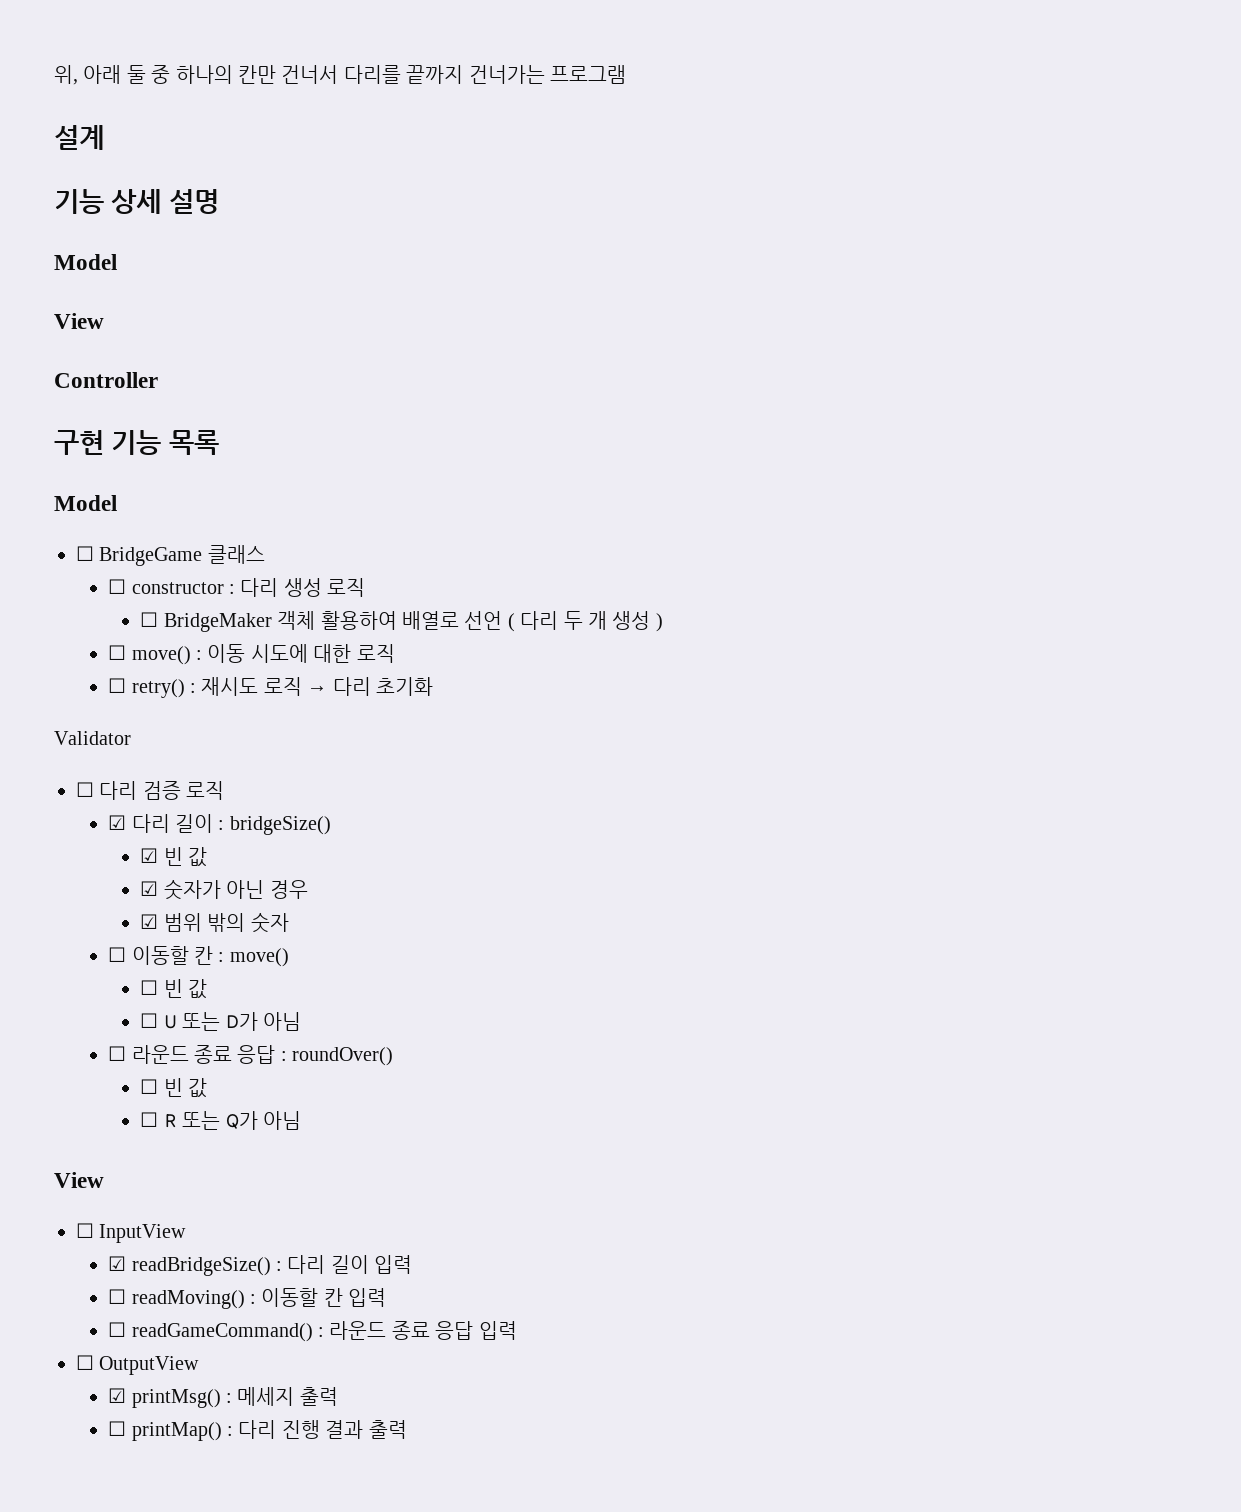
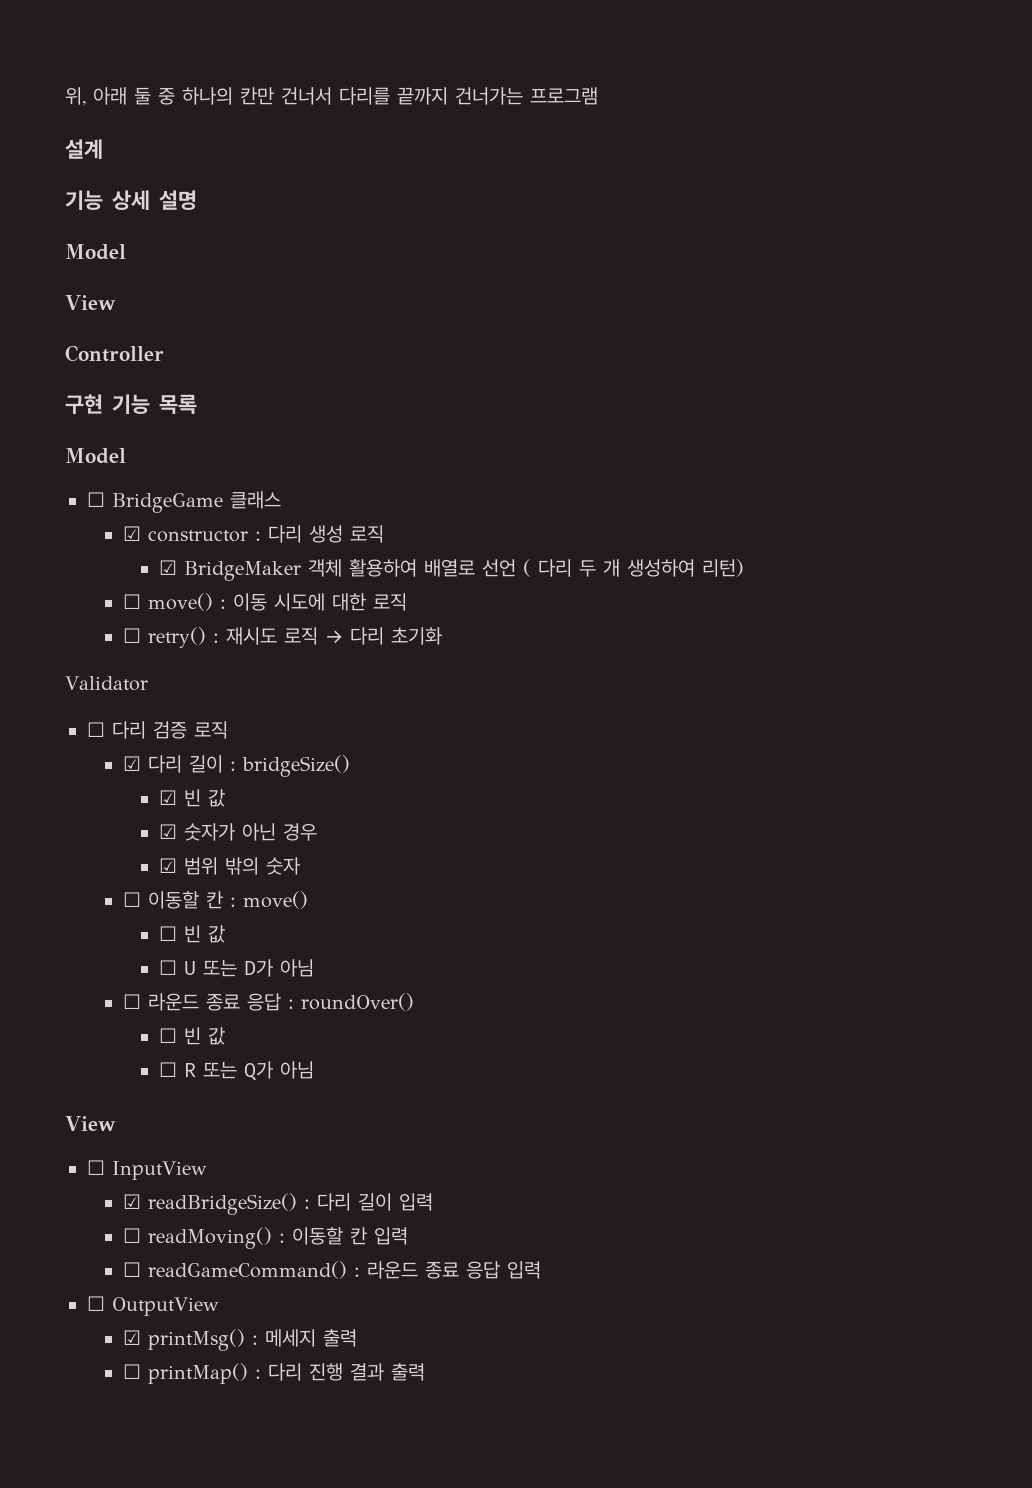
- ☐ constructor : 다리 생성 로직
+ ☑ constructor : 다리 생성 로직
- ☐ BridgeMaker 객체 활용하여 배열로 선언 ( 다리 두 개 생성 )
+ ☑ BridgeMaker 객체 활용하여 배열로 선언 ( 다리 두 개 생성하여 리턴)

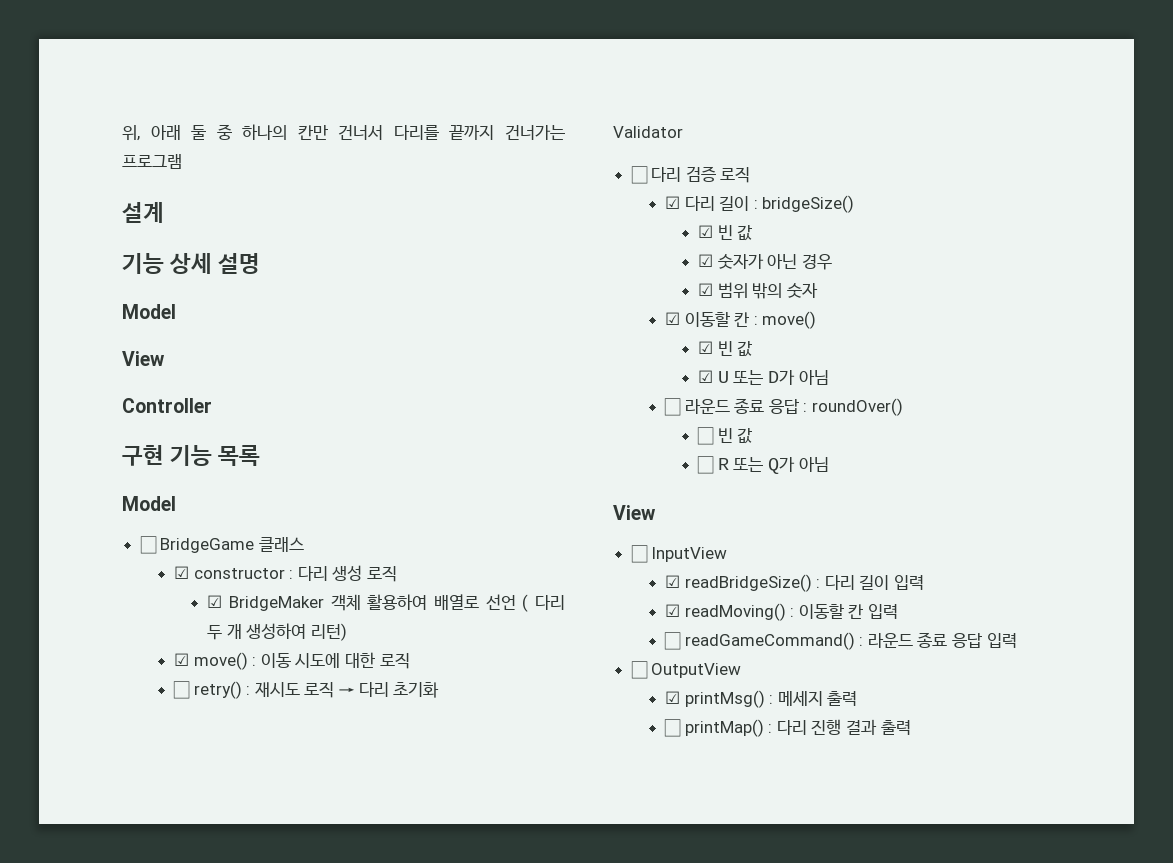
- ☐ move() : 이동 시도에 대한 로직
+ ☑ move() : 이동 시도에 대한 로직
- ☐ 이동할 칸 : move()
- ☐ 빈 값
- ☐ U 또는 D가 아님
+ ☑ 이동할 칸 : move()
+ ☑ 빈 값
+ ☑ U 또는 D가 아님
- ☐ readMoving() : 이동할 칸 입력
+ ☑ readMoving() : 이동할 칸 입력

